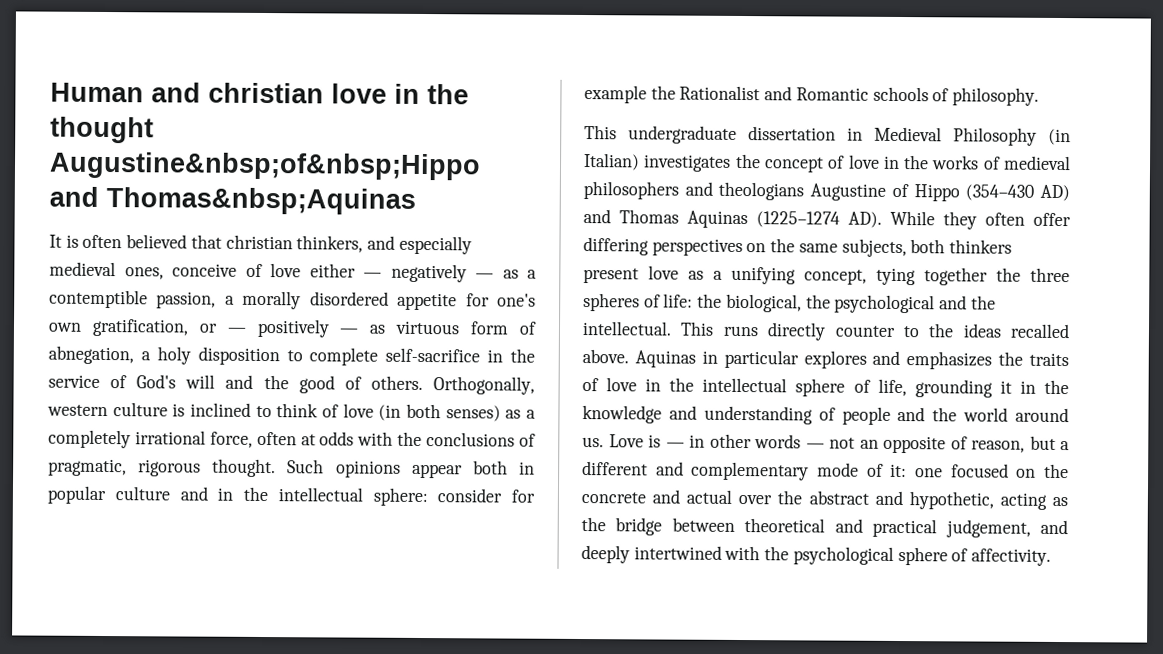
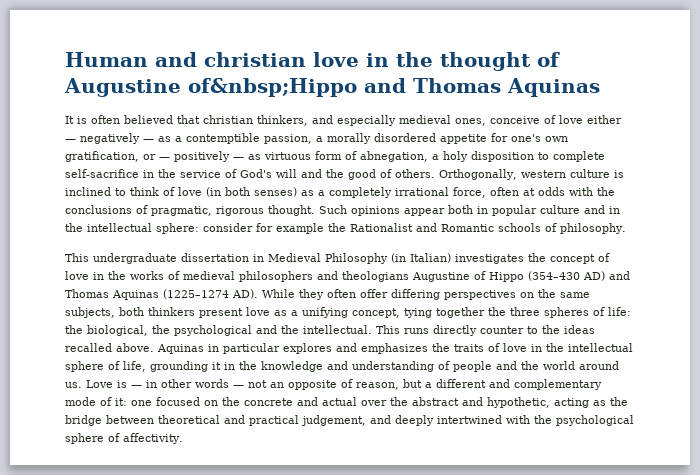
- Human and christian love in the thought Augustine&nbsp;of&nbsp;Hippo and Thomas&nbsp;Aquinas
+ Human and christian love in the thought of Augustine of&nbsp;Hippo and Thomas Aquinas

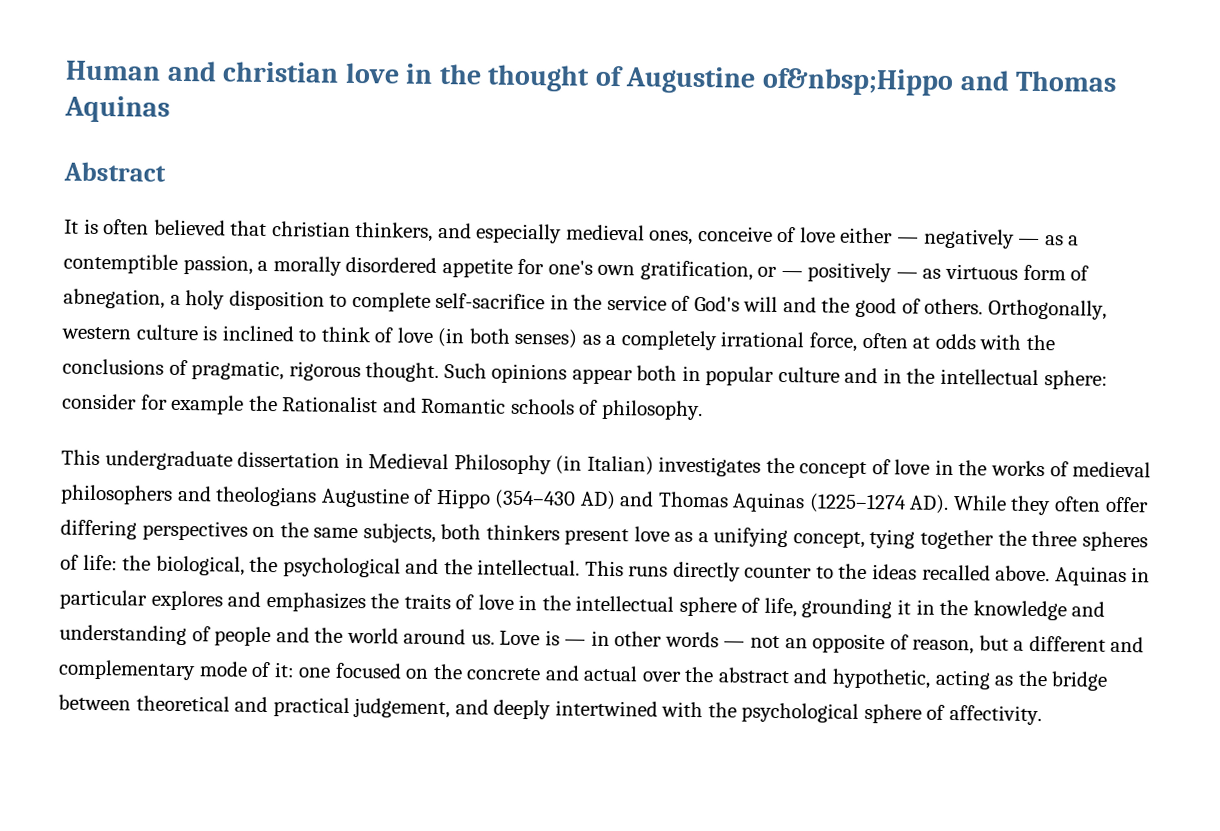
+ Abstract

